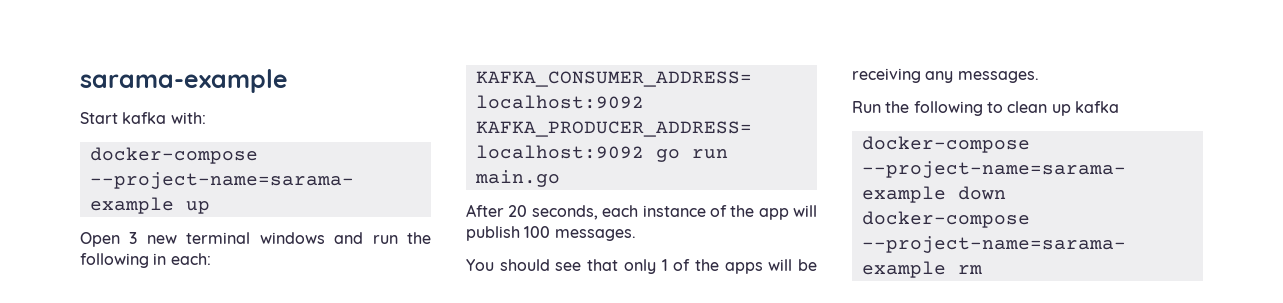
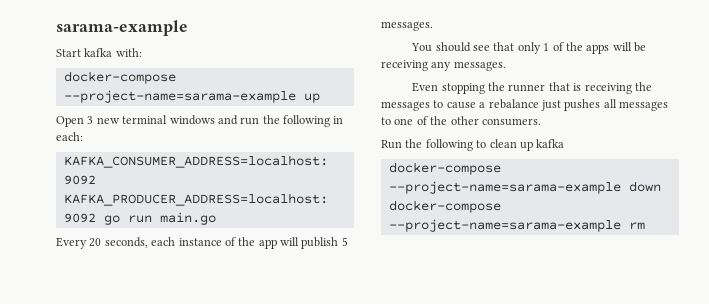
- After 20 seconds, each instance of the app will publish 100 messages.
+ Every 20 seconds, each instance of the app will publish 5 messages.
+ Even stopping the runner that is receiving the messages to cause a rebalance just pushes all messages to one of the other consumers.

